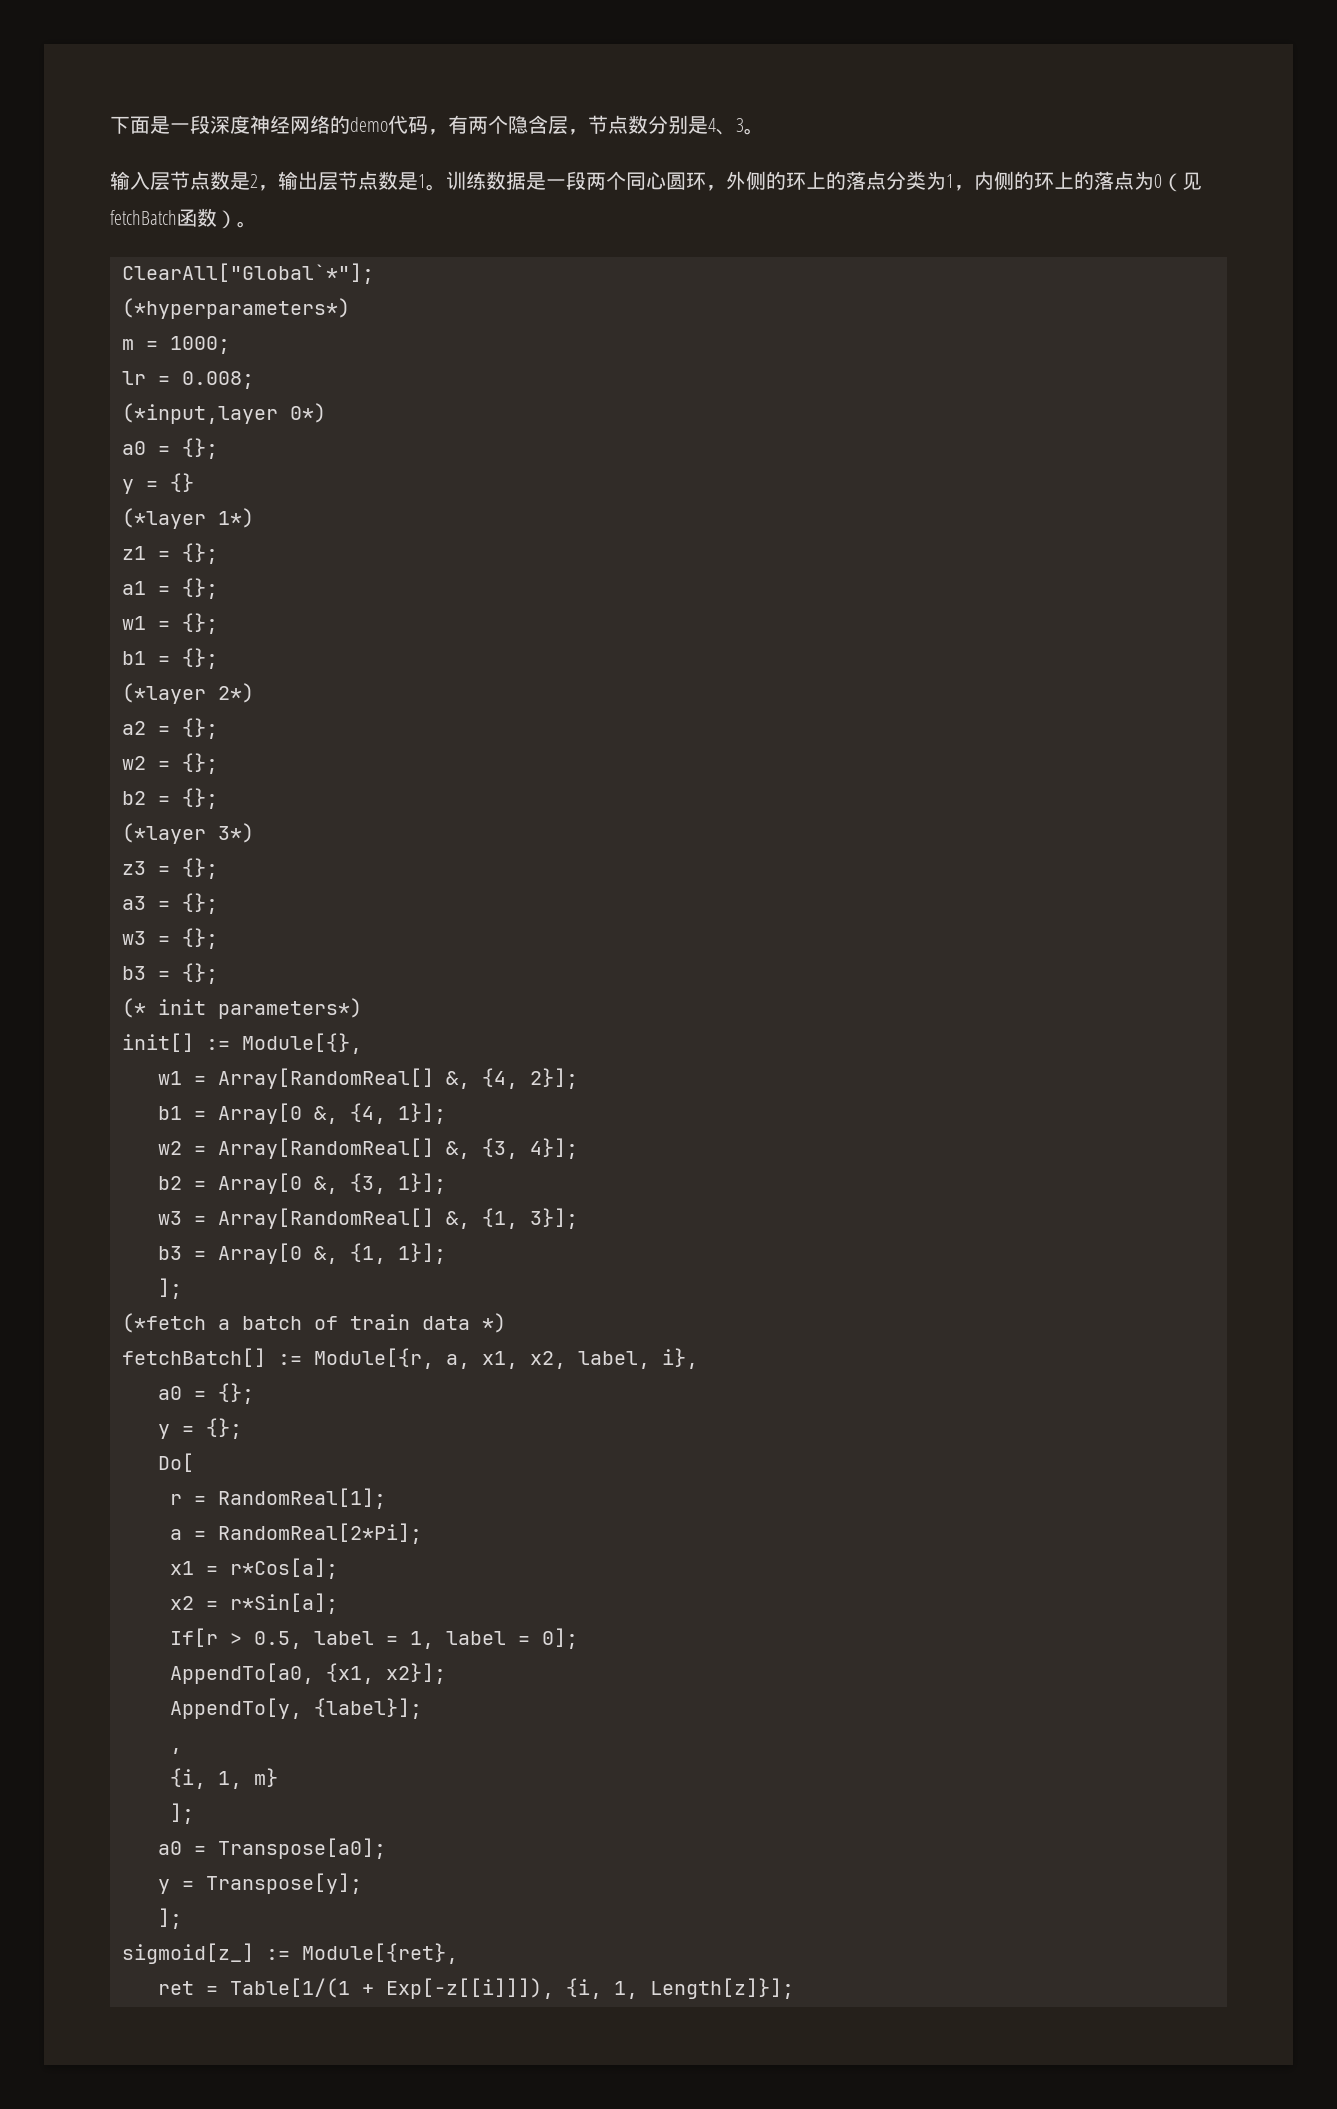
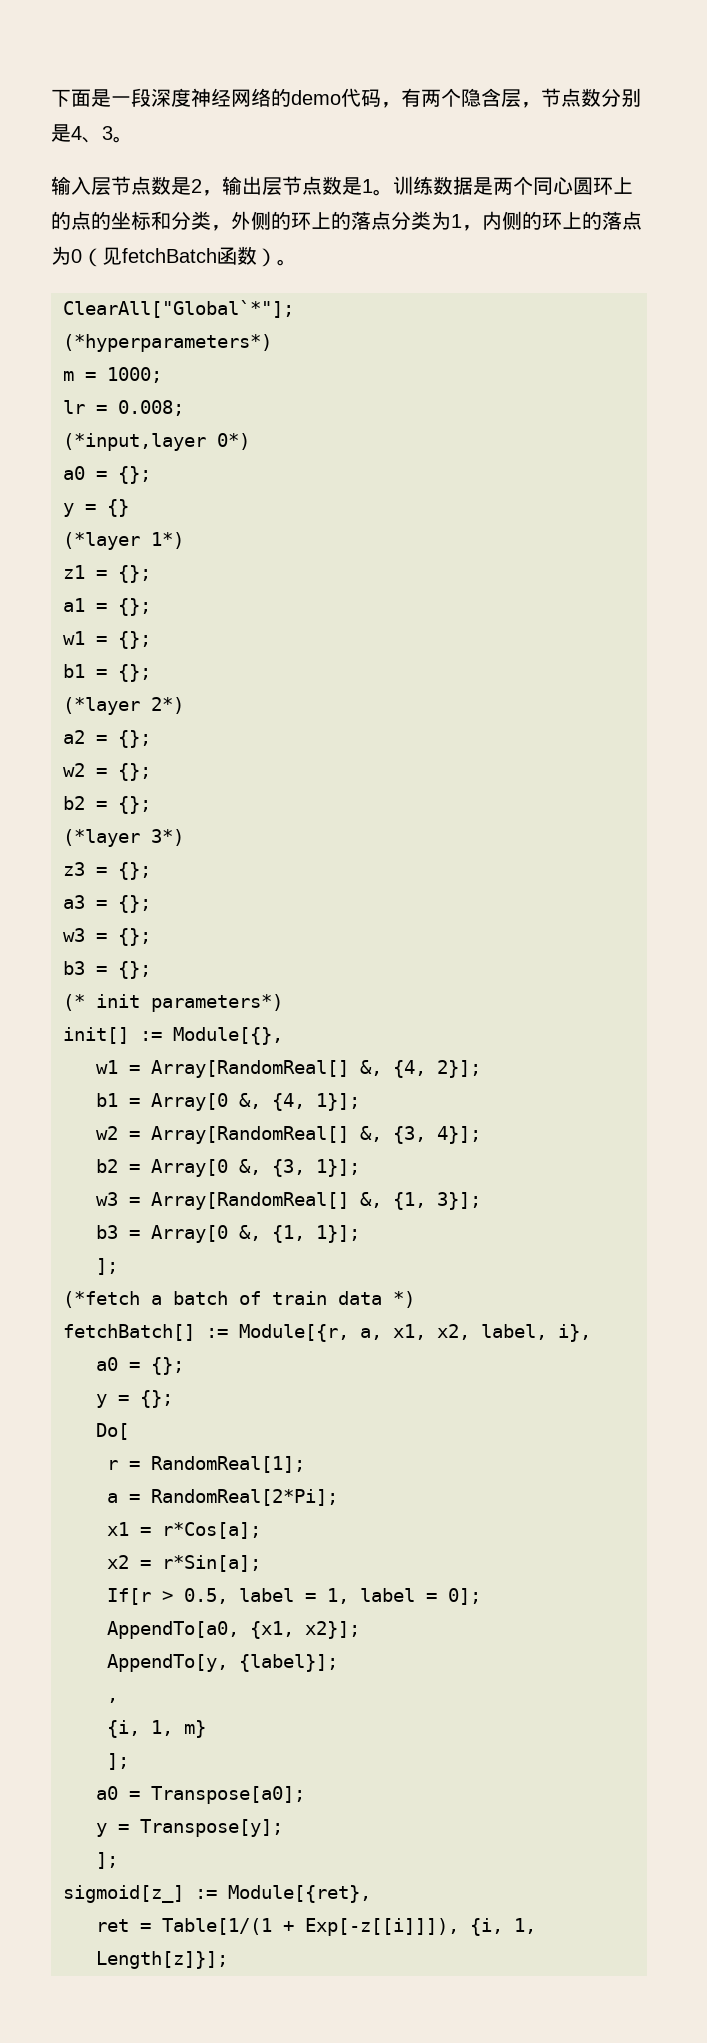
- 训练数据是一段两个同心圆环，外侧的环上的落点分类为1，内侧的环上的落点为0（见fetchBatch函数）。
+ 训练数据是两个同心圆环上的点的坐标和分类，外侧的环上的落点分类为1，内侧的环上的落点为0（见fetchBatch函数）。

